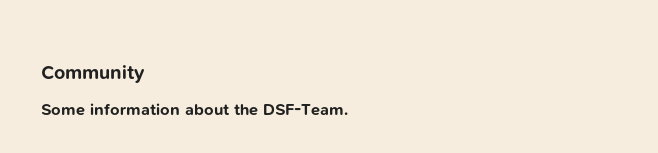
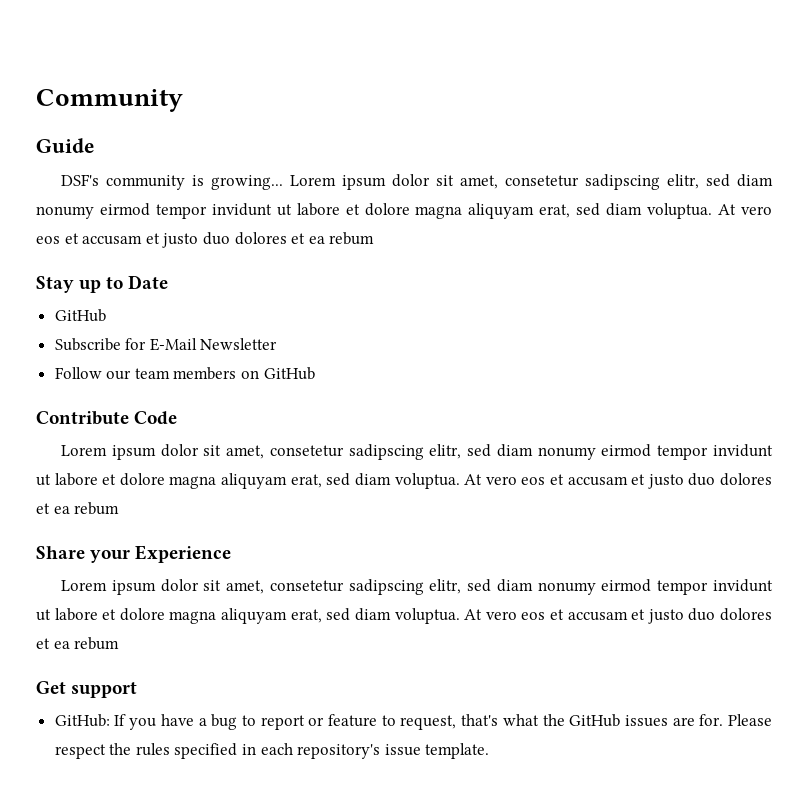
- Some information about the DSF-Team.
+ Guide
+ DSF's community is growing... Lorem ipsum dolor sit amet, consetetur sadipscing elitr, sed diam nonumy eirmod tempor invidunt ut labore et dolore magna aliquyam erat, sed diam voluptua. At vero eos et accusam et justo duo dolores et ea rebum
+ Stay up to Date
+ GitHub
+ Subscribe for E-Mail Newsletter
+ Follow our team members on GitHub
+ Contribute Code
+ Lorem ipsum dolor sit amet, consetetur sadipscing elitr, sed diam nonumy eirmod tempor invidunt ut labore et dolore magna aliquyam erat, sed diam voluptua. At vero eos et accusam et justo duo dolores et ea rebum
+ Share your Experience
+ Lorem ipsum dolor sit amet, consetetur sadipscing elitr, sed diam nonumy eirmod tempor invidunt ut labore et dolore magna aliquyam erat, sed diam voluptua. At vero eos et accusam et justo duo dolores et ea rebum
+ Get support
+ GitHub: If you have a bug to report or feature to request, that's what the GitHub issues are for. Please respect the rules specified in each repository's issue template.

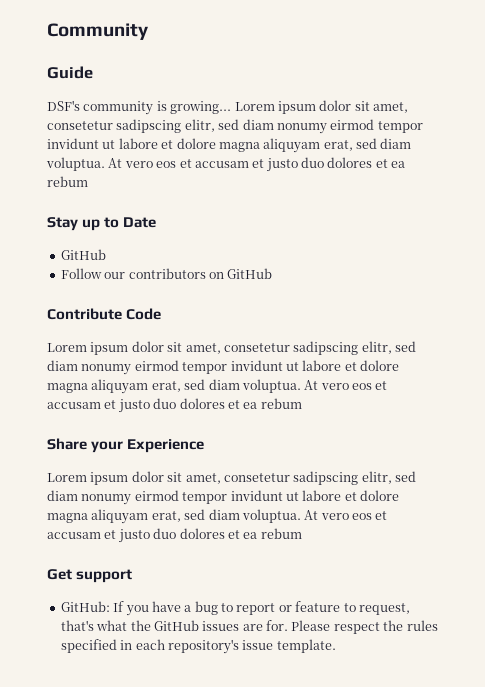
- Subscribe for E-Mail Newsletter
- Follow our team members on GitHub
+ Follow our contributors on GitHub

